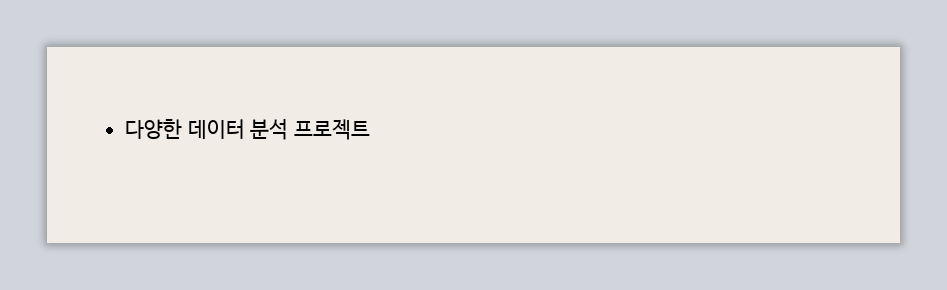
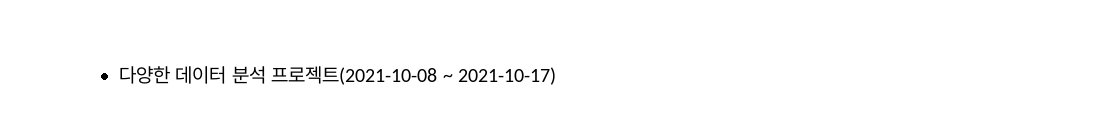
- 다양한 데이터 분석 프로젝트
+ 다양한 데이터 분석 프로젝트(2021-10-08 ~ 2021-10-17)

